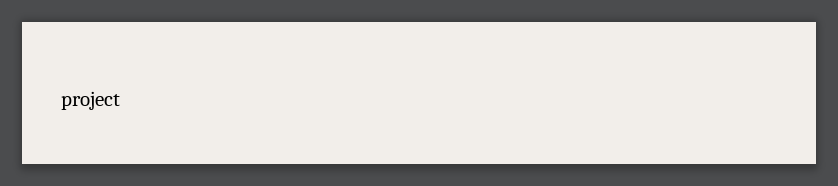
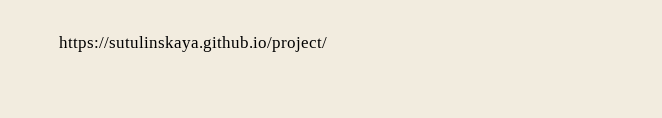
- project
+ https://sutulinskaya.github.io/project/

